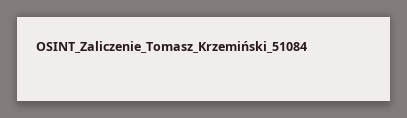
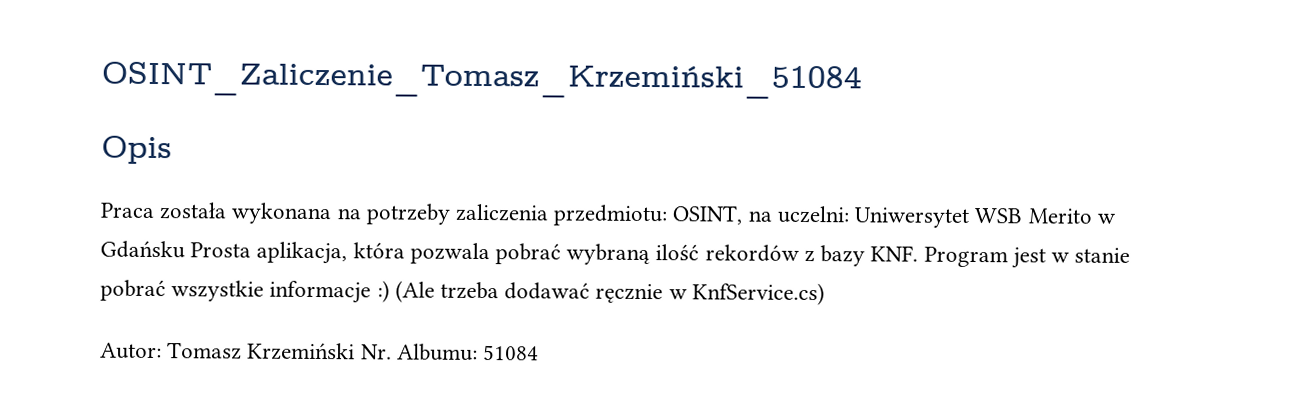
+ Opis
+ Praca została wykonana na potrzeby zaliczenia przedmiotu: OSINT, na uczelni: Uniwersytet WSB Merito w Gdańsku Prosta aplikacja, która pozwala pobrać wybraną ilość rekordów z bazy KNF. Program jest w stanie pobrać wszystkie informacje :) (Ale trzeba dodawać ręcznie w KnfService.cs)
+ Autor: Tomasz Krzemiński Nr. Albumu: 51084

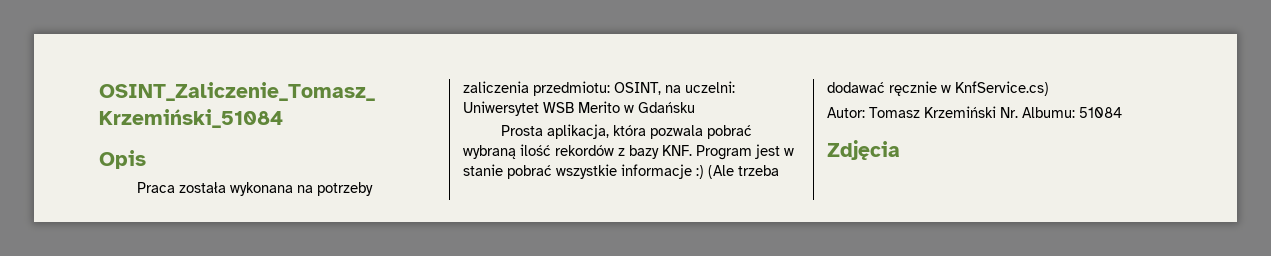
- Praca została wykonana na potrzeby zaliczenia przedmiotu: OSINT, na uczelni: Uniwersytet WSB Merito w Gdańsku Prosta aplikacja, która pozwala pobrać wybraną ilość rekordów z bazy KNF. Program jest w stanie pobrać wszystkie informacje :) (Ale trzeba dodawać ręcznie w KnfService.cs)
+ Praca została wykonana na potrzeby zaliczenia przedmiotu: OSINT, na uczelni: Uniwersytet WSB Merito w Gdańsku
+ Prosta aplikacja, która pozwala pobrać wybraną ilość rekordów z bazy KNF. Program jest w stanie pobrać wszystkie informacje :) (Ale trzeba dodawać ręcznie w KnfService.cs)
+ Zdjęcia

